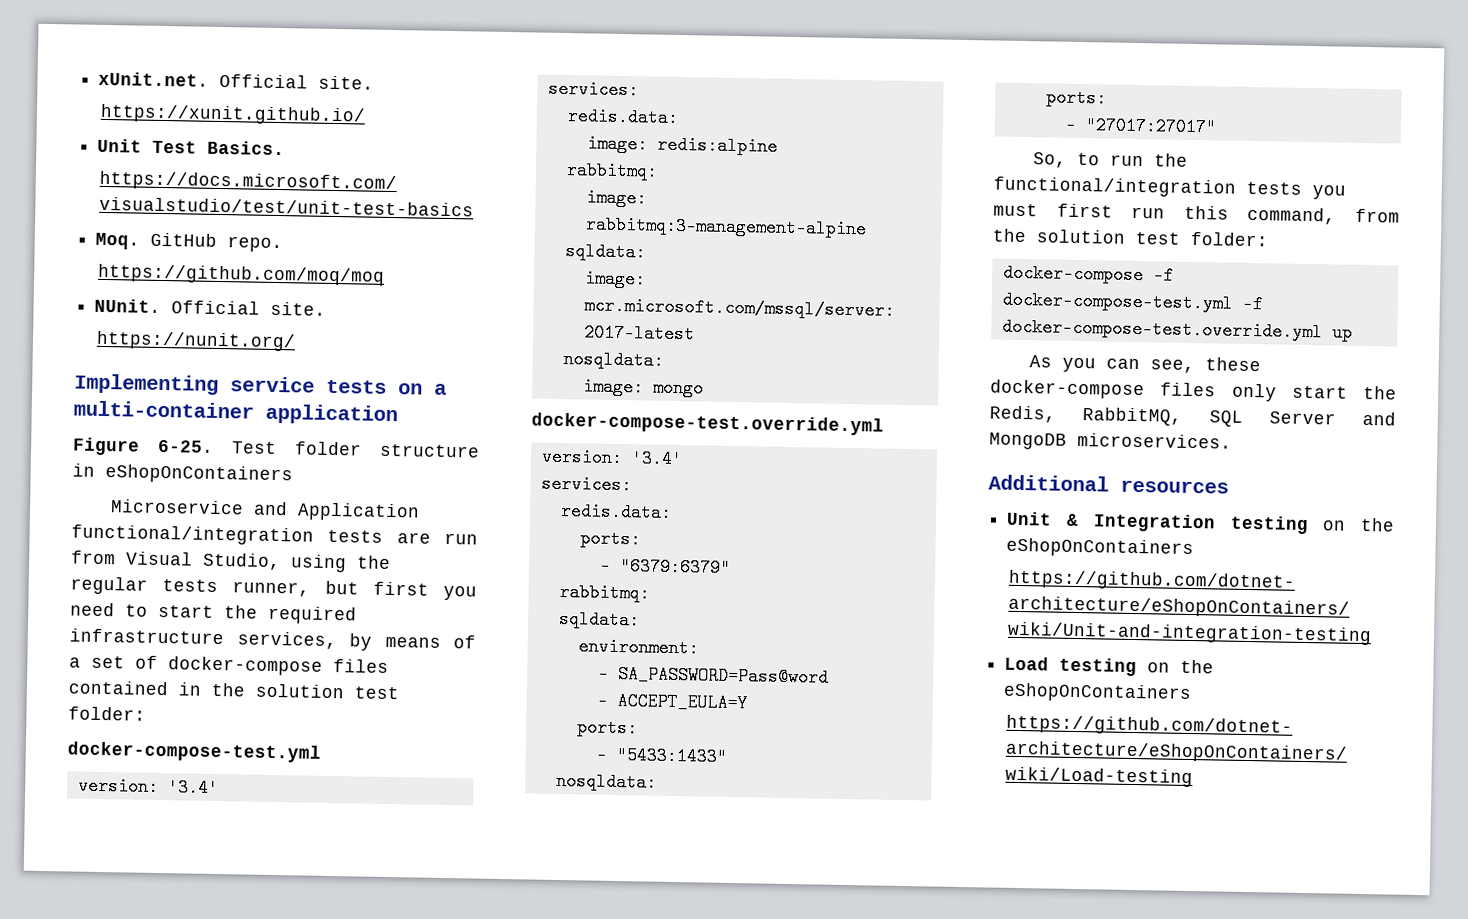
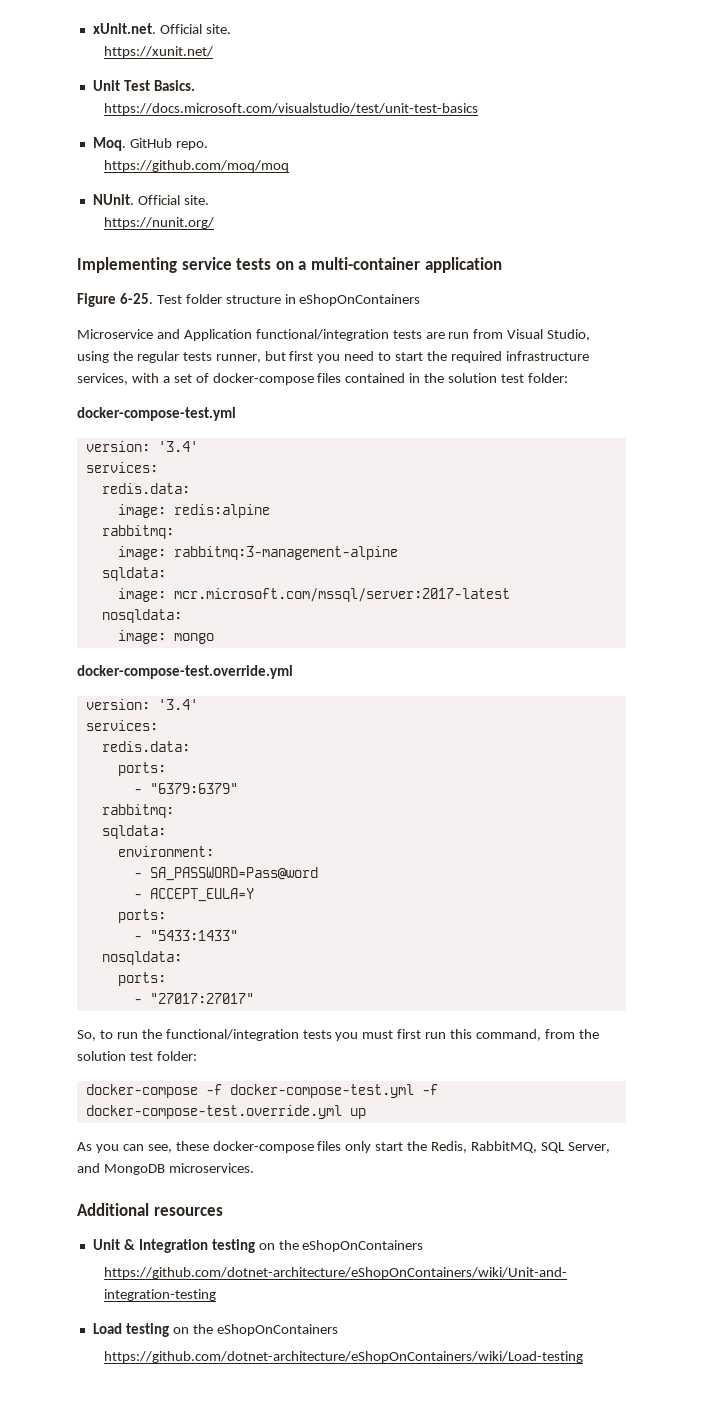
- https://xunit.github.io/
+ https://xunit.net/
- Microservice and Application functional/integration tests are run from Visual Studio, using the regular tests runner, but first you need to start the required infrastructure services, by means of a set of docker-compose files contained in the solution test folder:
+ Microservice and Application functional/integration tests are run from Visual Studio, using the regular tests runner, but first you need to start the required infrastructure services, with a set of docker-compose files contained in the solution test folder:
- As you can see, these docker-compose files only start the Redis, RabbitMQ, SQL Server and MongoDB microservices.
+ As you can see, these docker-compose files only start the Redis, RabbitMQ, SQL Server, and MongoDB microservices.

